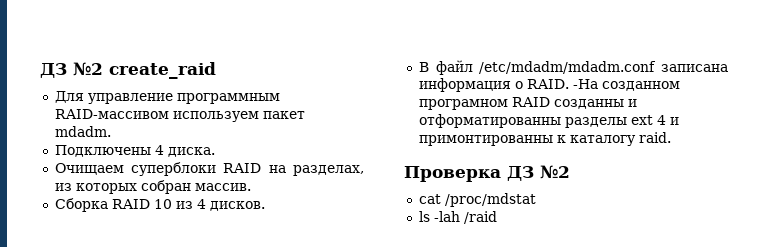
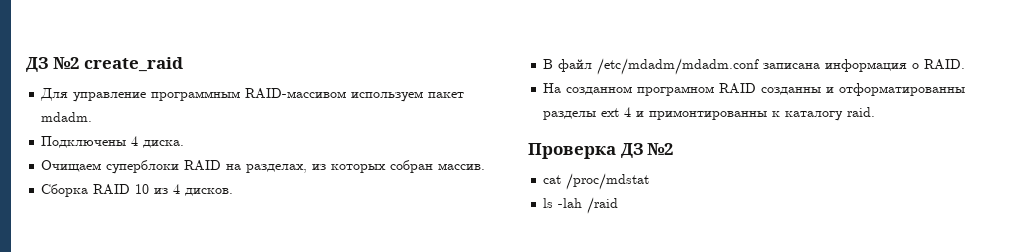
- В файл /etc/mdadm/mdadm.conf записана информация о RAID. -На созданном програмном RAID созданны и отформатированны разделы ext 4 и примонтированны к каталогу raid.
+ В файл /etc/mdadm/mdadm.conf записана информация о RAID.
+ На созданном програмном RAID созданны и отформатированны разделы ext 4 и примонтированны к каталогу raid.

